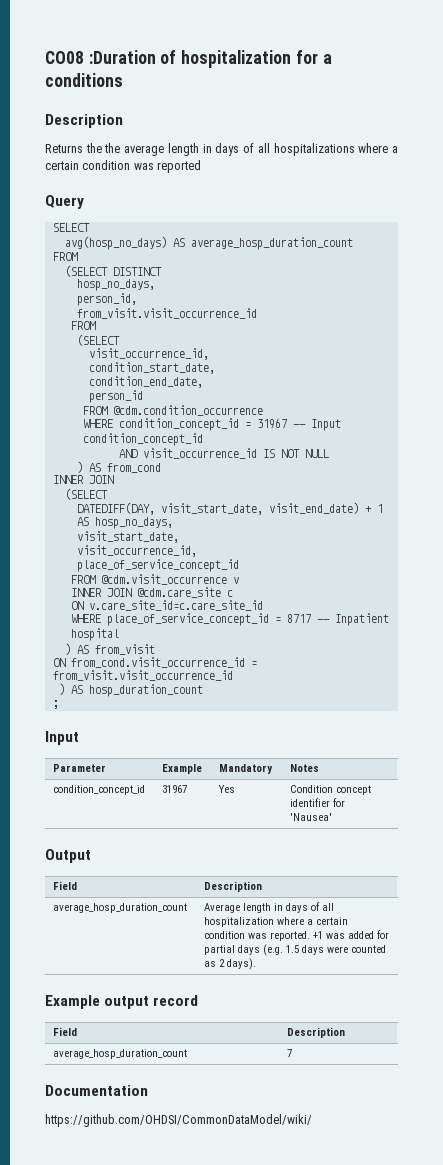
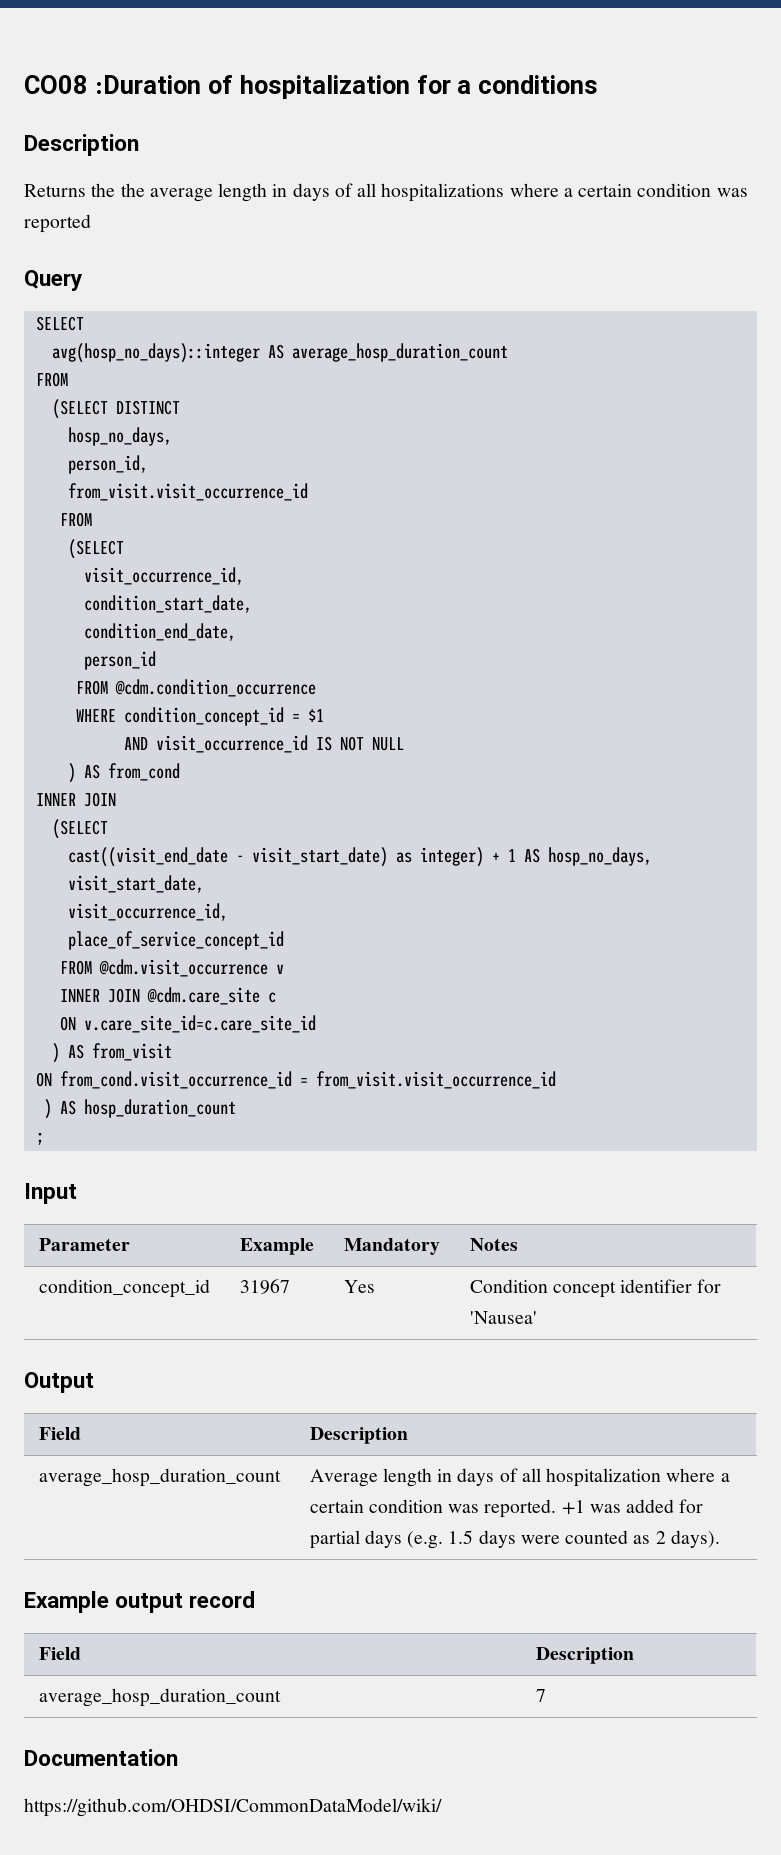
- avg(hosp_no_days) AS average_hosp_duration_count
+ avg(hosp_no_days)::integer AS average_hosp_duration_count
- WHERE condition_concept_id = 31967 -- Input condition_concept_id
+ WHERE condition_concept_id = $1
- DATEDIFF(DAY, visit_start_date, visit_end_date) + 1 AS hosp_no_days,
+ cast((visit_end_date - visit_start_date) as integer) + 1 AS hosp_no_days,
- WHERE place_of_service_concept_id = 8717 -- Inpatient hospital

